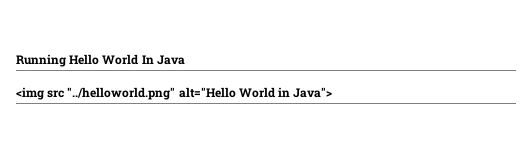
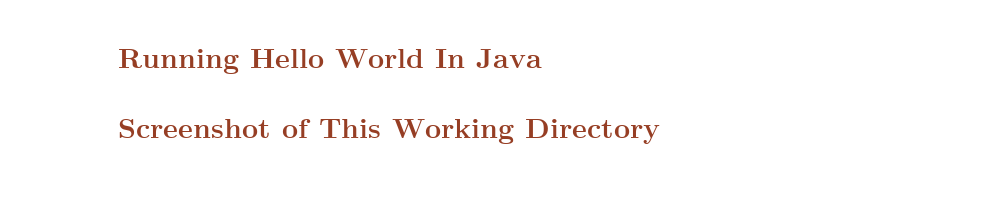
- <img src "../helloworld.png" alt="Hello World in Java">
+ Screenshot of This Working Directory

